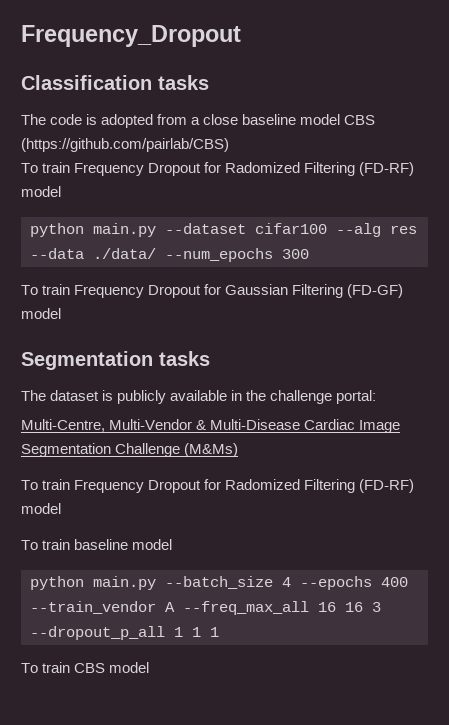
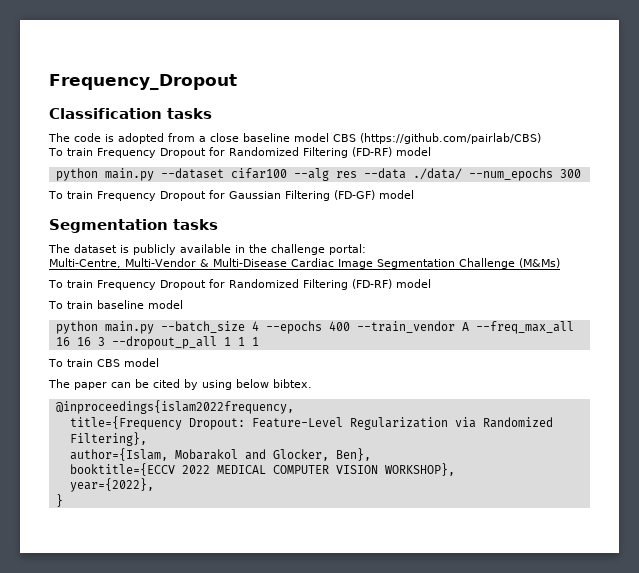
  The code is adopted from a close baseline model CBS (https://github.com/pairlab/CBS)
- To train Frequency Dropout for Radomized Filtering (FD-RF) model
+ To train Frequency Dropout for Randomized Filtering (FD-RF) model
  Multi-Centre, Multi-Vendor & Multi-Disease Cardiac Image Segmentation Challenge (M&Ms)
- To train Frequency Dropout for Radomized Filtering (FD-RF) model
+ To train Frequency Dropout for Randomized Filtering (FD-RF) model
+ The paper can be cited by using below bibtex.
+ @inproceedings{islam2022frequency,
+ title={Frequency Dropout: Feature-Level Regularization via Randomized Filtering},
+ author={Islam, Mobarakol and Glocker, Ben},
+ booktitle={ECCV 2022 MEDICAL COMPUTER VISION WORKSHOP},
+ year={2022},
+ }

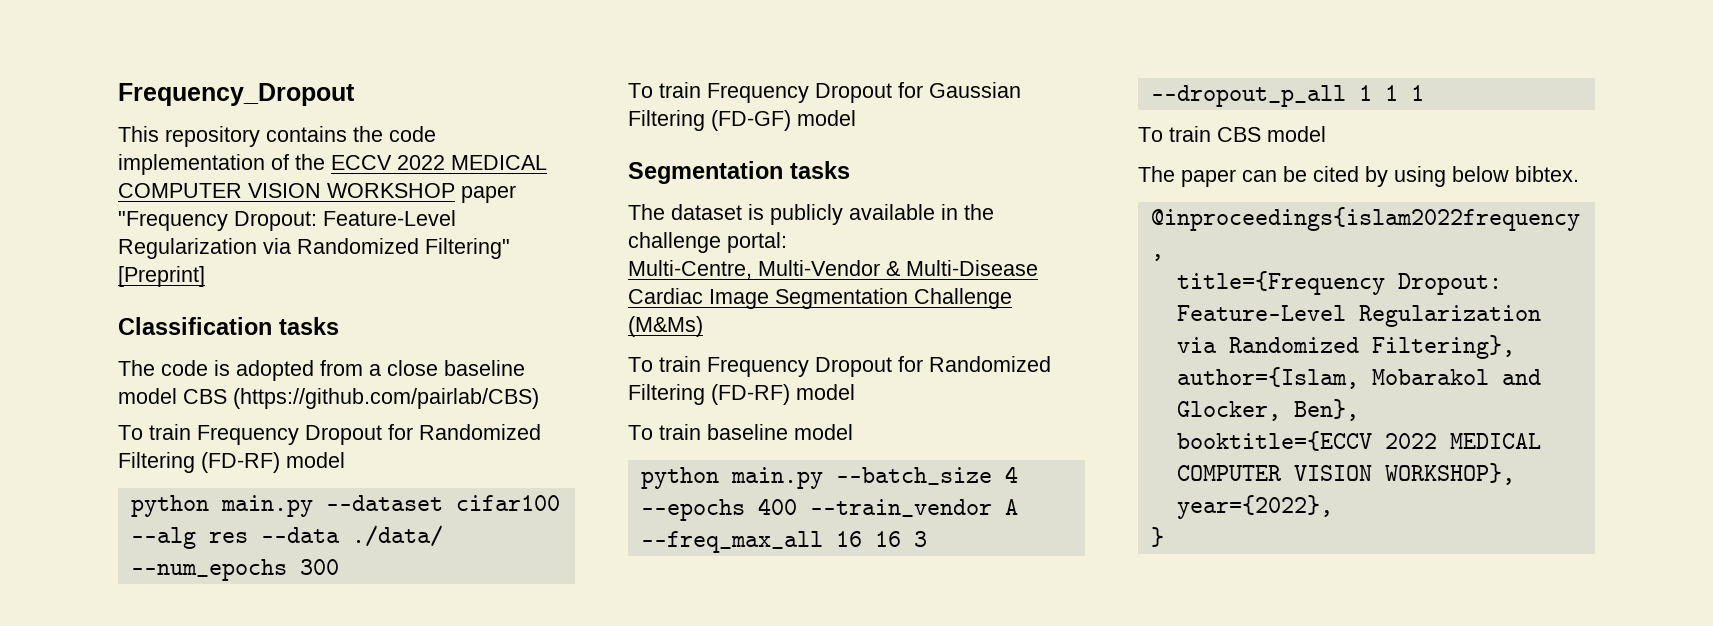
+ This repository contains the code implementation of the ECCV 2022 MEDICAL COMPUTER VISION WORKSHOP paper "Frequency Dropout: Feature-Level Regularization via Randomized Filtering" [Preprint]

